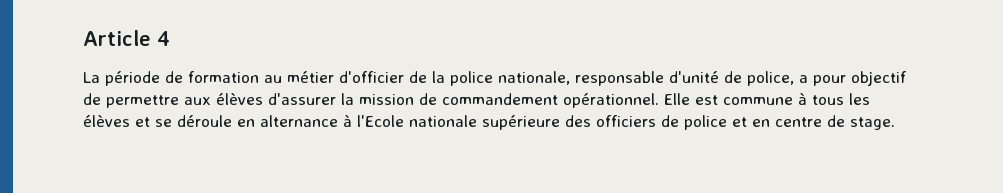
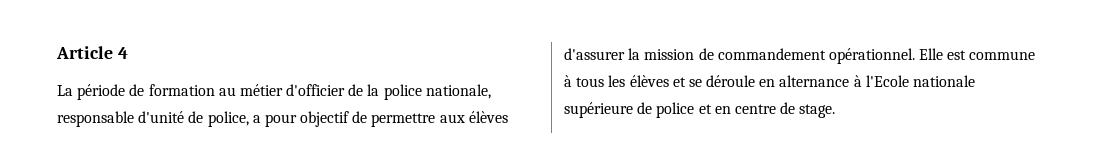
- Elle est commune à tous les élèves et se déroule en alternance à l'Ecole nationale supérieure des officiers de police et en centre de stage.
+ Elle est commune à tous les élèves et se déroule en alternance à l'Ecole nationale supérieure de police et en centre de stage.

